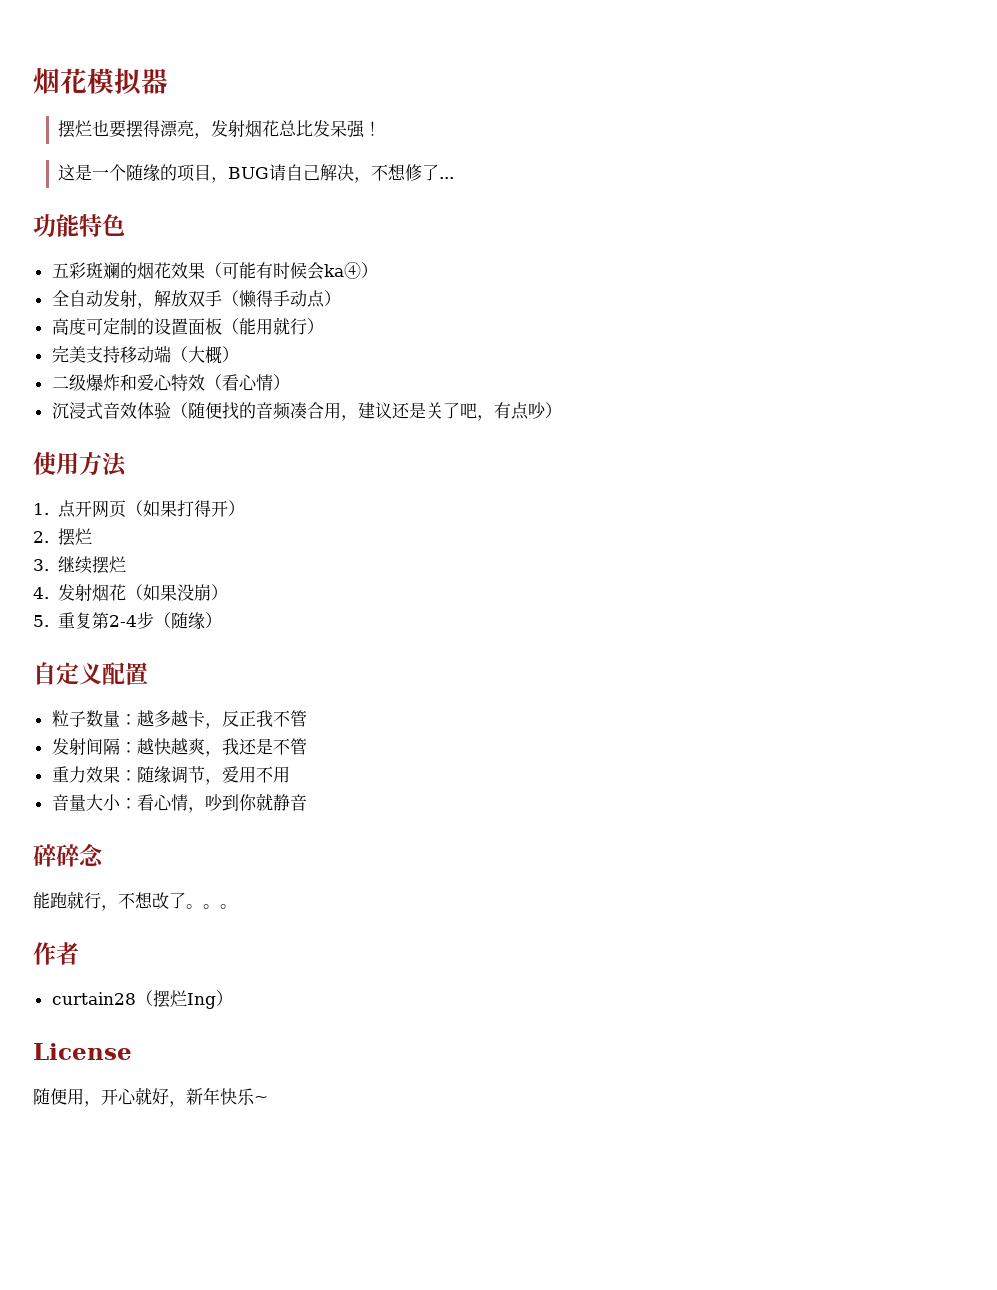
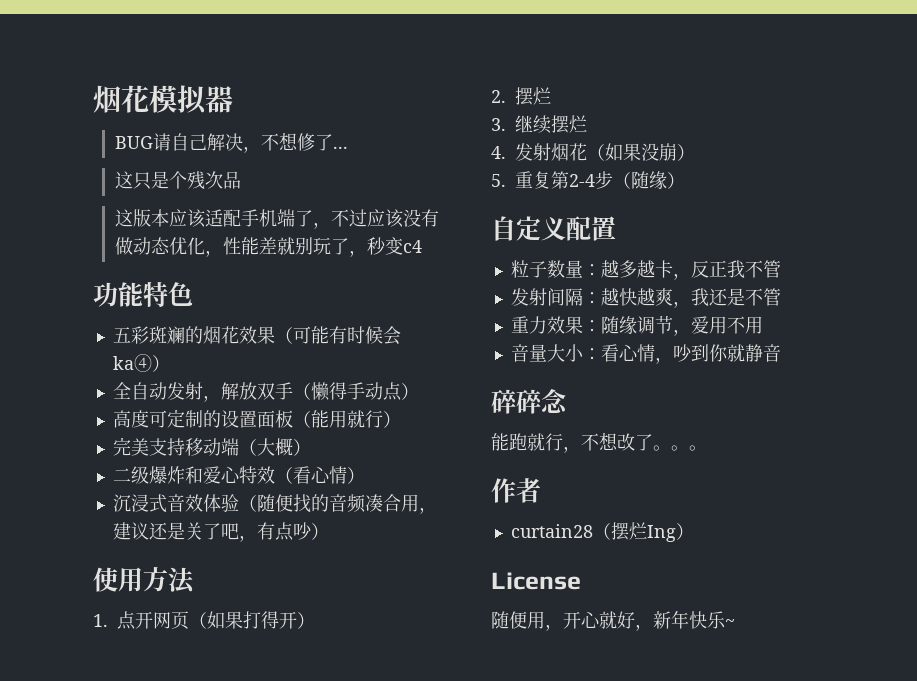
- 摆烂也要摆得漂亮，发射烟花总比发呆强！
- 这是一个随缘的项目，BUG请自己解决，不想修了...
+ BUG请自己解决，不想修了...
+ 这只是个残次品
+ 这版本应该适配手机端了，不过应该没有做动态优化，性能差就别玩了，秒变c4

